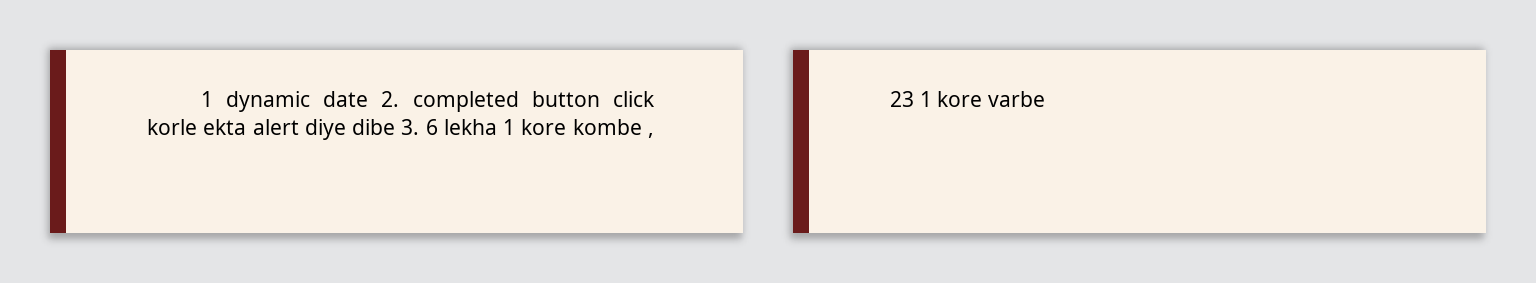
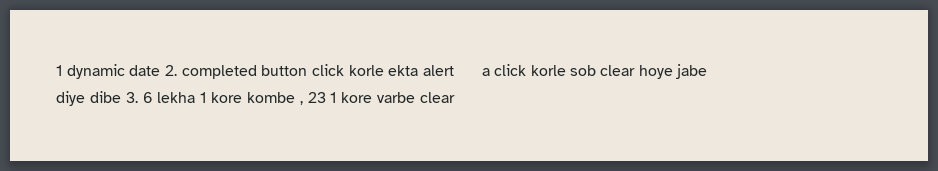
- 1 dynamic date 2. completed button click korle ekta alert diye dibe 3. 6 lekha 1 kore kombe , 23 1 kore varbe
+ 1 dynamic date 2. completed button click korle ekta alert diye dibe 3. 6 lekha 1 kore kombe , 23 1 kore varbe clear a click korle sob clear hoye jabe

